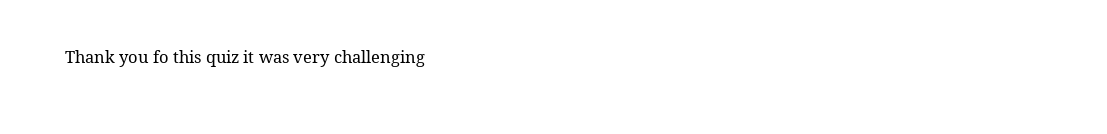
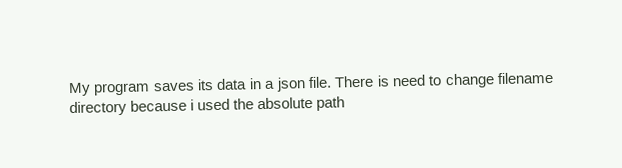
- Thank you fo this quiz it was very challenging
+ My program saves its data in a json file. There is need to change filename directory because i used the absolute path

